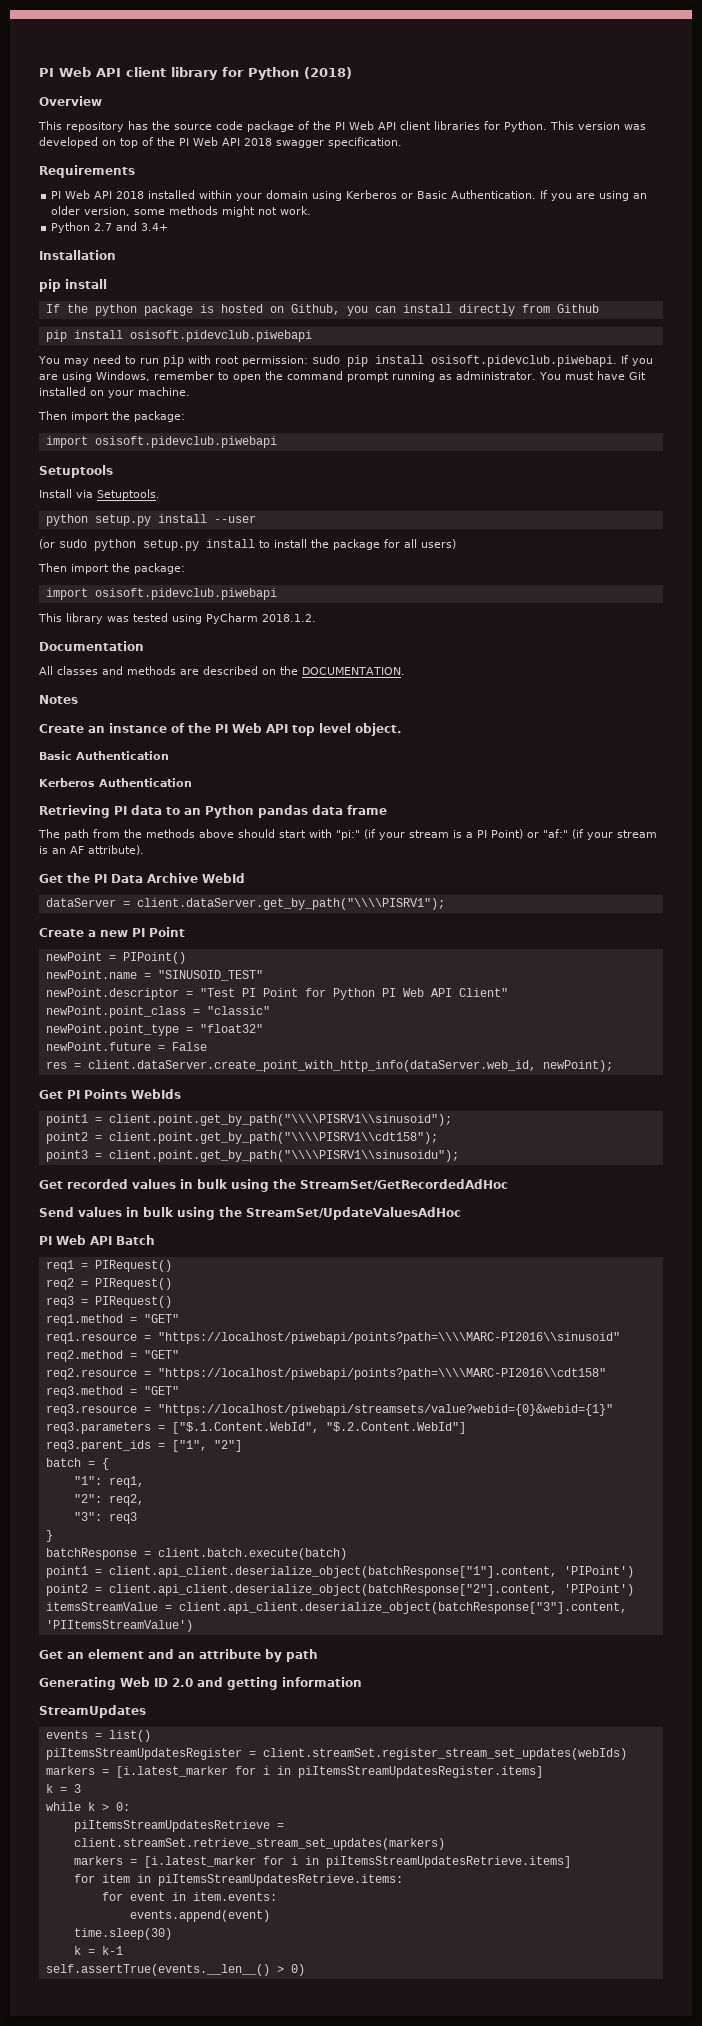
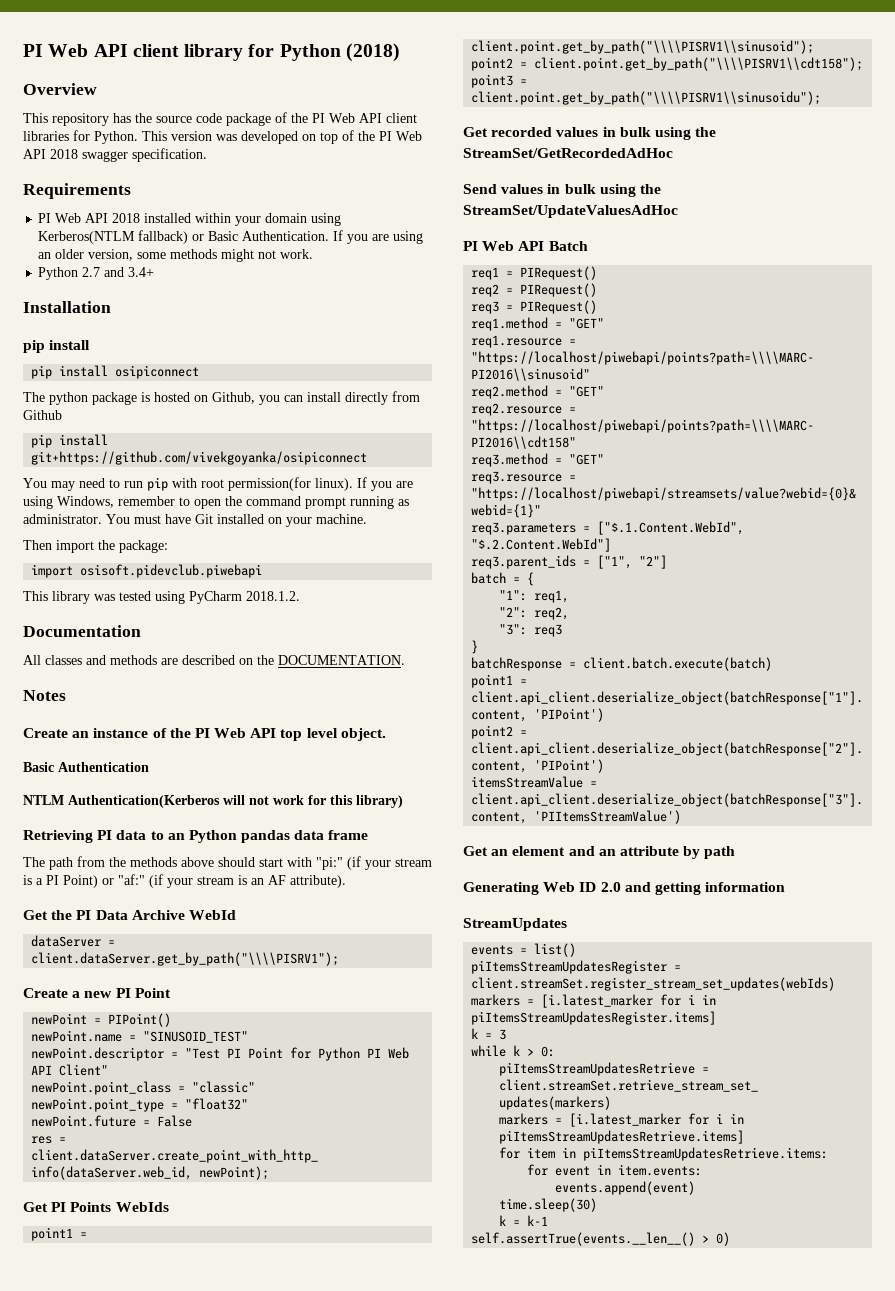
- PI Web API 2018 installed within your domain using Kerberos or Basic Authentication.
+ PI Web API 2018 installed within your domain using Kerberos(NTLM fallback) or Basic Authentication.
- If the python package is hosted on Github, you can install directly from Github
+ pip install osipiconnect
+ The python package is hosted on Github, you can install directly from Github
- pip install osisoft.pidevclub.piwebapi
+ pip install git+https://github.com/vivekgoyanka/osipiconnect
- You may need to run pip with root permission: sudo pip install osisoft.pidevclub.piwebapi. If you are using Windows, remember to open the command prompt running as administrator.
+ You may need to run pip with root permission(for linux). If you are using Windows, remember to open the command prompt running as administrator.
- Setuptools
- Install via Setuptools.
- python setup.py install --user
- (or sudo python setup.py install to install the package for all users)
- Then import the package:
- import osisoft.pidevclub.piwebapi
- Kerberos Authentication
+ NTLM Authentication(Kerberos will not work for this library)

